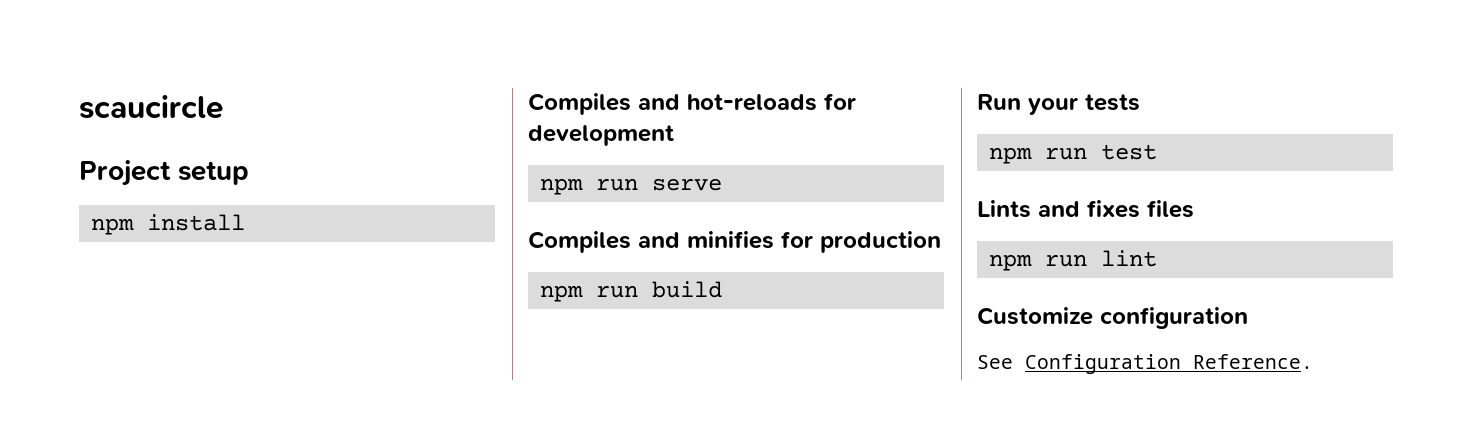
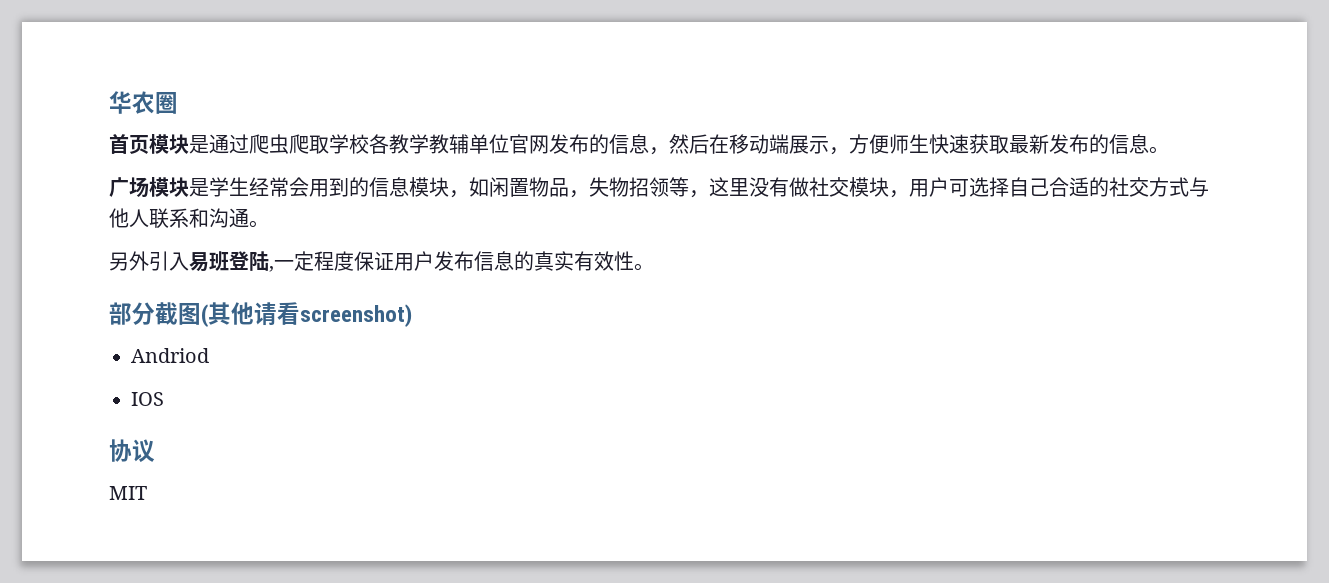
- scaucircle
- Project setup
- npm install
- Compiles and hot-reloads for development
- npm run serve
- Compiles and minifies for production
- npm run build
- Run your tests
- npm run test
- Lints and fixes files
- npm run lint
- Customize configuration
- See Configuration Reference.
+ 华农圈
+ 首页模块是通过爬虫爬取学校各教学教辅单位官网发布的信息，然后在移动端展示，方便师生快速获取最新发布的信息。
+ 广场模块是学生经常会用到的信息模块，如闲置物品，失物招领等，这里没有做社交模块，用户可选择自己合适的社交方式与他人联系和沟通。
+ 另外引入易班登陆,一定程度保证用户发布信息的真实有效性。
+ 部分截图(其他请看screenshot)
+ Andriod
+ IOS
+ 协议
+ MIT

